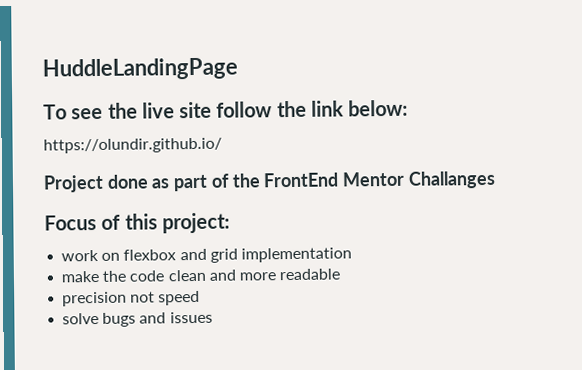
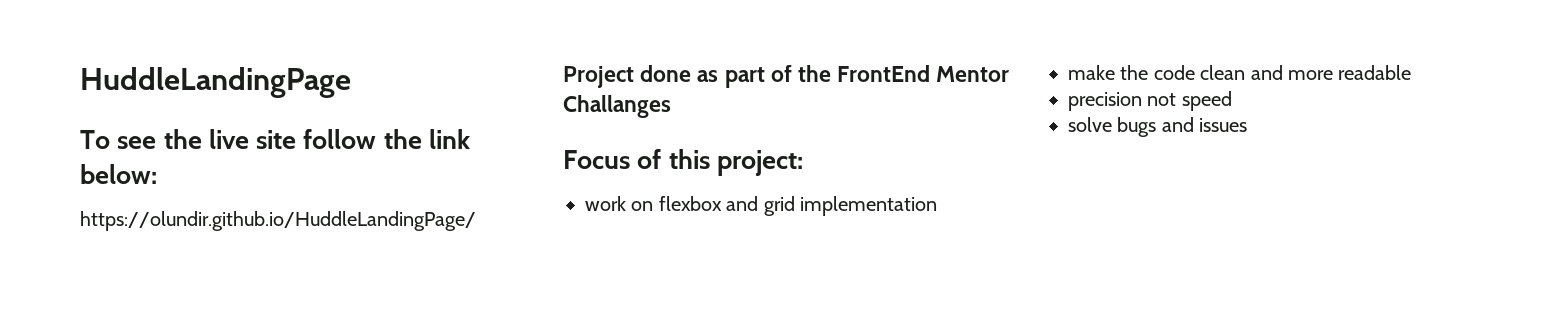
- https://olundir.github.io/
+ https://olundir.github.io/HuddleLandingPage/

